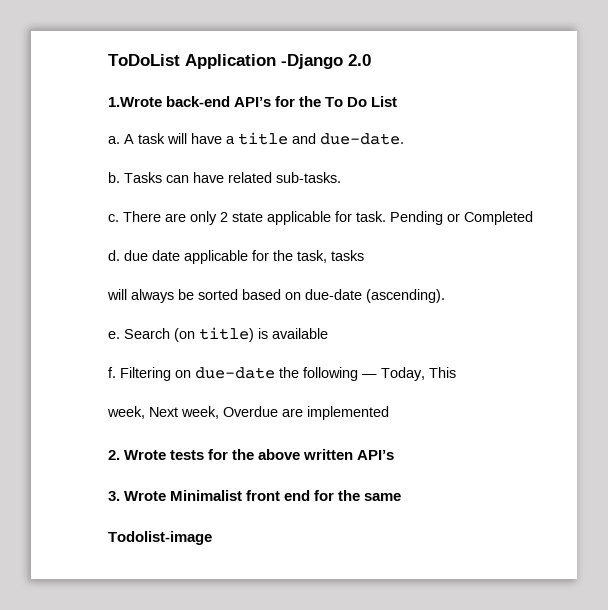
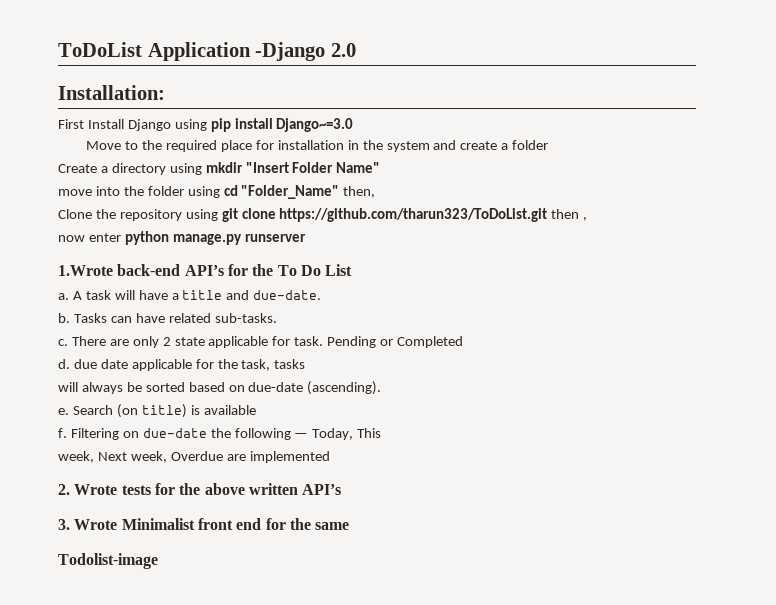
+ Installation:
+ First Install Django using pip install Django~=3.0
+ Move to the required place for installation in the system and create a folder
+ Create a directory using mkdir "Insert Folder Name"
+ move into the folder using cd "Folder_Name" then,
+ Clone the repository using git clone https://github.com/tharun323/ToDoList.git then ,
+ now enter python manage.py runserver

